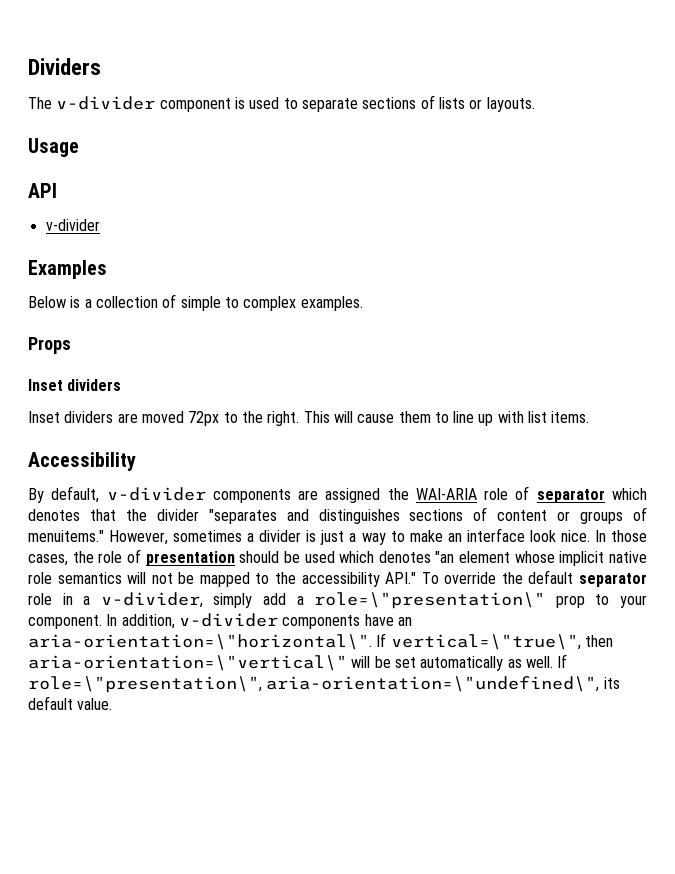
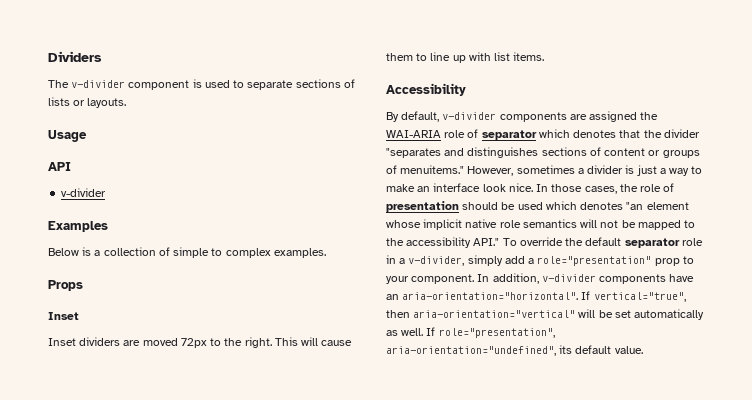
  Props
- Inset dividers
+ Inset
- In those cases, the role of presentation should be used which denotes "an element whose implicit native role semantics will not be mapped to the accessibility API." To override the default separator role in a v-divider, simply add a role=\"presentation\" prop to your component.
+ In those cases, the role of presentation should be used which denotes "an element whose implicit native role semantics will not be mapped to the accessibility API." To override the default separator role in a v-divider, simply add a role="presentation" prop to your component.
- In addition, v-divider components have an aria-orientation=\"horizontal\". If vertical=\"true\", then aria-orientation=\"vertical\" will be set automatically as well.
+ In addition, v-divider components have an aria-orientation="horizontal". If vertical="true", then aria-orientation="vertical" will be set automatically as well.
- If role=\"presentation\", aria-orientation=\"undefined\", its default value.
+ If role="presentation", aria-orientation="undefined", its default value.

